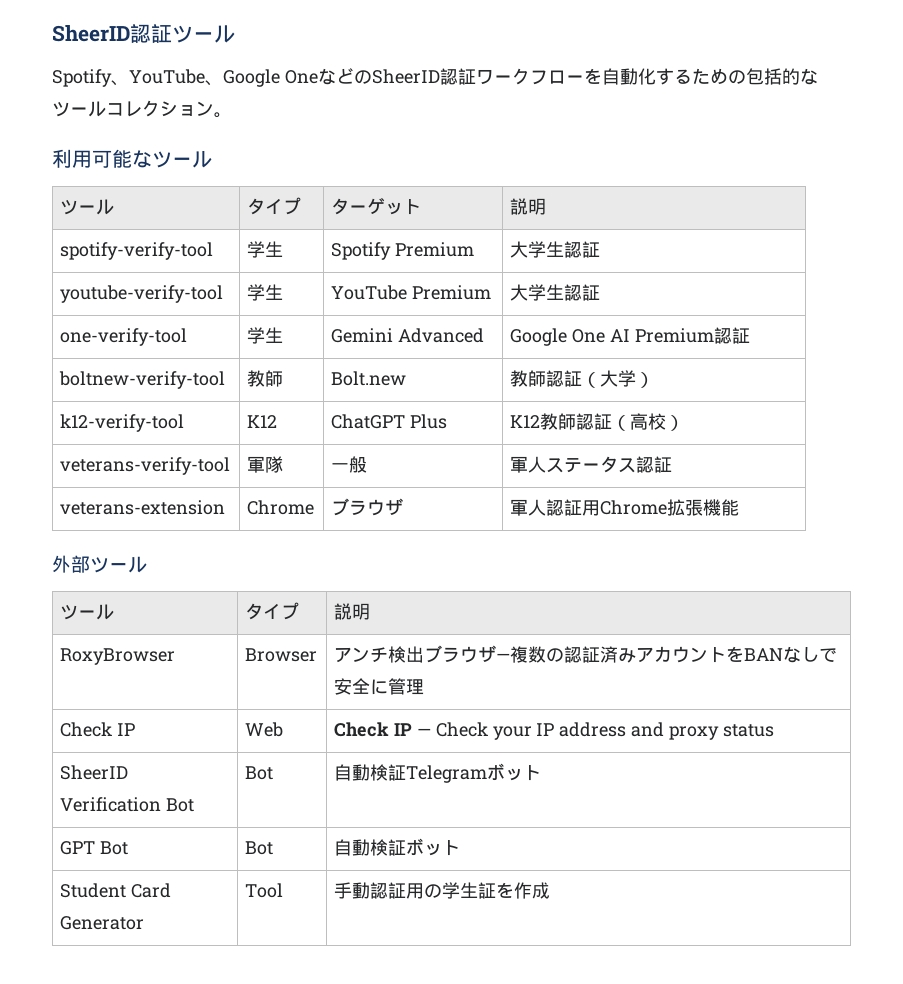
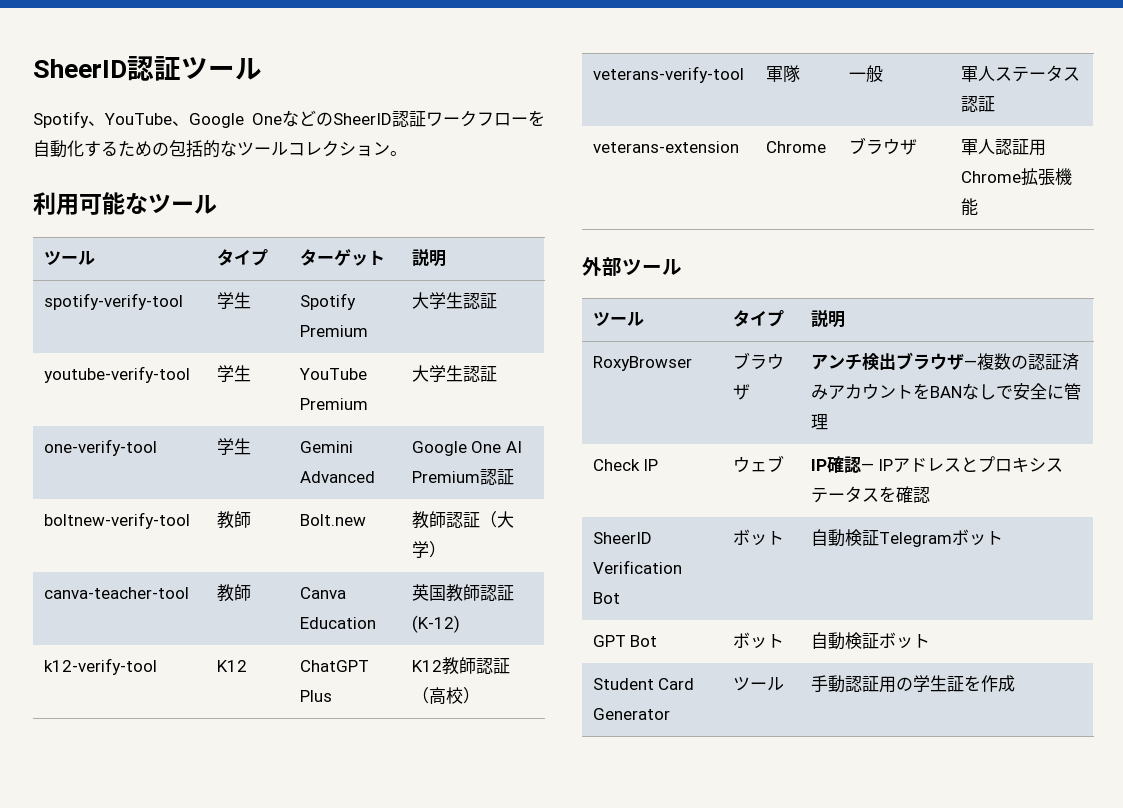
+ canva-teacher-tool | 教師 | Canva Education | 英国教師認証(K-12)
- RoxyBrowser | Browser | アンチ検出ブラウザ—複数の認証済みアカウントをBANなしで安全に管理
+ RoxyBrowser | ブラウザ | アンチ検出ブラウザ—複数の認証済みアカウントをBANなしで安全に管理
- Check IP | Web | Check IP — Check your IP address and proxy status
+ Check IP | ウェブ | IP確認— IPアドレスとプロキシステータスを確認
- SheerID Verification Bot | Bot | 自動検証Telegramボット
+ SheerID Verification Bot | ボット | 自動検証Telegramボット
- GPT Bot | Bot | 自動検証ボット
+ GPT Bot | ボット | 自動検証ボット
- Student Card Generator | Tool | 手動認証用の学生証を作成
+ Student Card Generator | ツール | 手動認証用の学生証を作成

